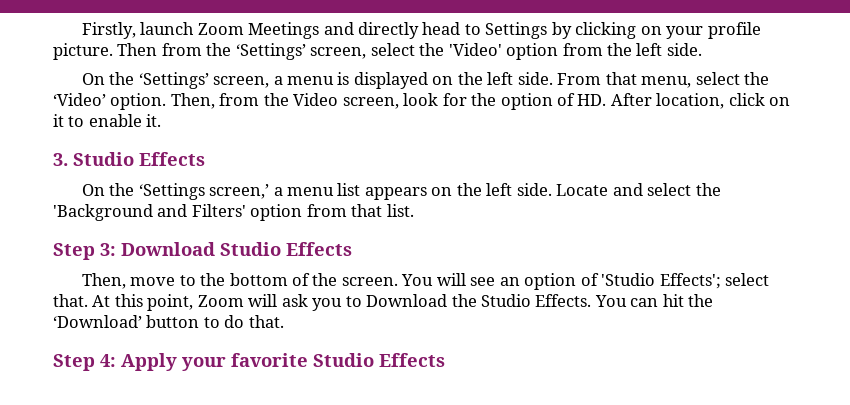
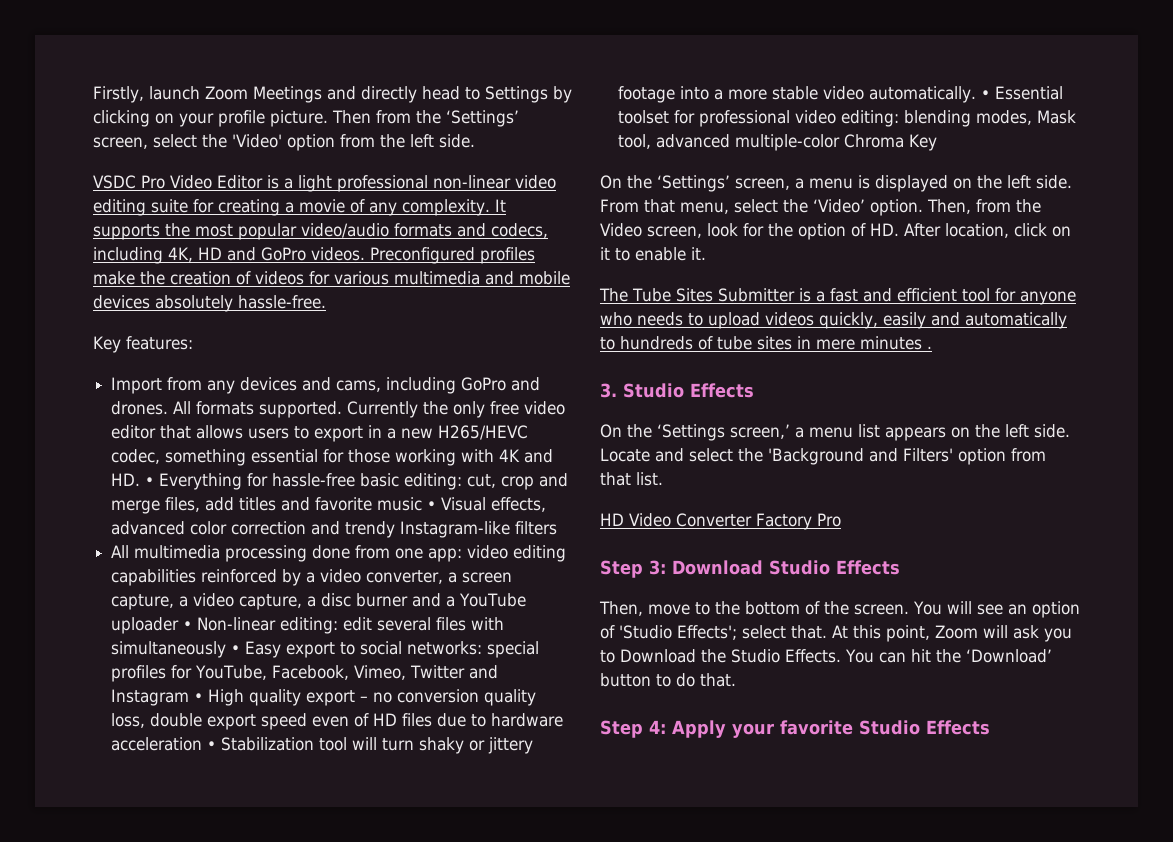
+ VSDC Pro Video Editor is a light professional non-linear video editing suite for creating a movie of any complexity. It supports the most popular video/audio formats and codecs, including 4K, HD and GoPro videos. Preconfigured profiles make the creation of videos for various multimedia and mobile devices absolutely hassle-free.
+ Key features:
+ Import from any devices and cams, including GoPro and drones. All formats supported. Сurrently the only free video editor that allows users to export in a new H265/HEVC codec, something essential for those working with 4K and HD. • Everything for hassle-free basic editing: cut, crop and merge files, add titles and favorite music • Visual effects, advanced color correction and trendy Instagram-like filters
+ All multimedia processing done from one app: video editing capabilities reinforced by a video converter, a screen capture, a video capture, a disc burner and a YouTube uploader • Non-linear editing: edit several files with simultaneously • Easy export to social networks: special profiles for YouTube, Facebook, Vimeo, Twitter and Instagram • High quality export – no conversion quality loss, double export speed even of HD files due to hardware acceleration • Stabilization tool will turn shaky or jittery footage into a more stable video automatically. • Essential toolset for professional video editing: blending modes, Mask tool, advanced multiple-color Chroma Key
+ The Tube Sites Submitter is a fast and efficient tool for anyone who needs to upload videos quickly, easily and automatically to hundreds of tube sites in mere minutes .
+ HD Video Converter Factory Pro

